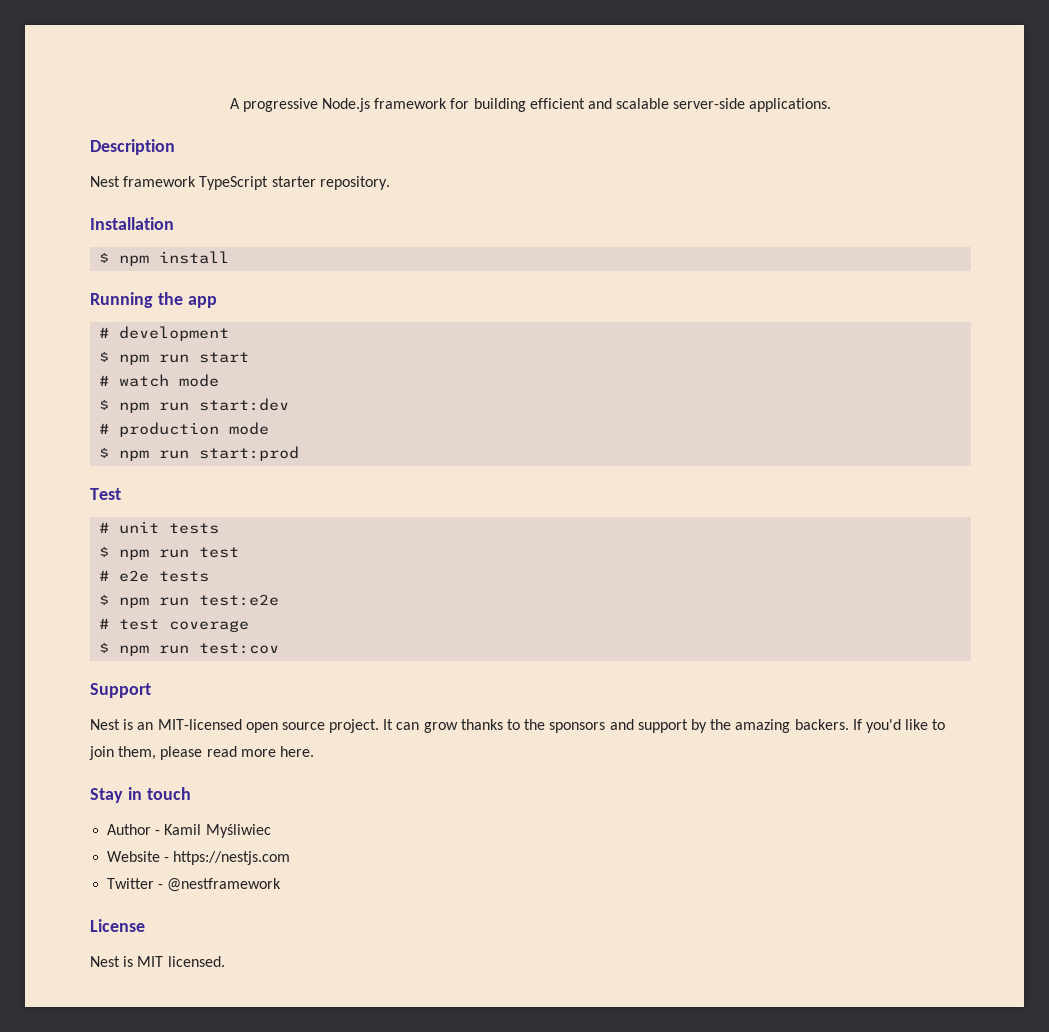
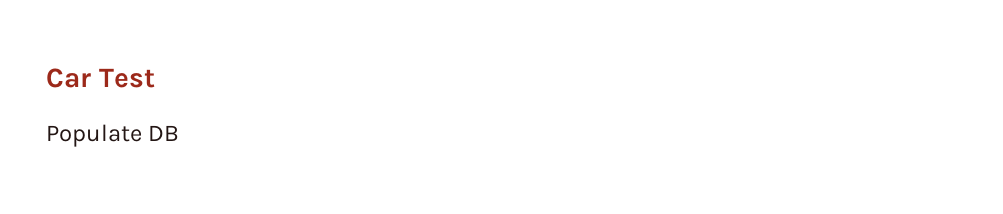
- A progressive Node.js framework for building efficient and scalable server-side applications.
- Description
- Nest framework TypeScript starter repository.
- Installation
- $ npm install
- Running the app
- # development
- $ npm run start
- # watch mode
- $ npm run start:dev
- # production mode
- $ npm run start:prod
- Test
- # unit tests
- $ npm run test
- # e2e tests
- $ npm run test:e2e
- # test coverage
- $ npm run test:cov
- Support
- Nest is an MIT-licensed open source project. It can grow thanks to the sponsors and support by the amazing backers. If you'd like to join them, please read more here.
- Stay in touch
- Author - Kamil Myśliwiec
- Website - https://nestjs.com
- Twitter - @nestframework
- License
- Nest is MIT licensed.
+ Car Test
+ Populate DB

